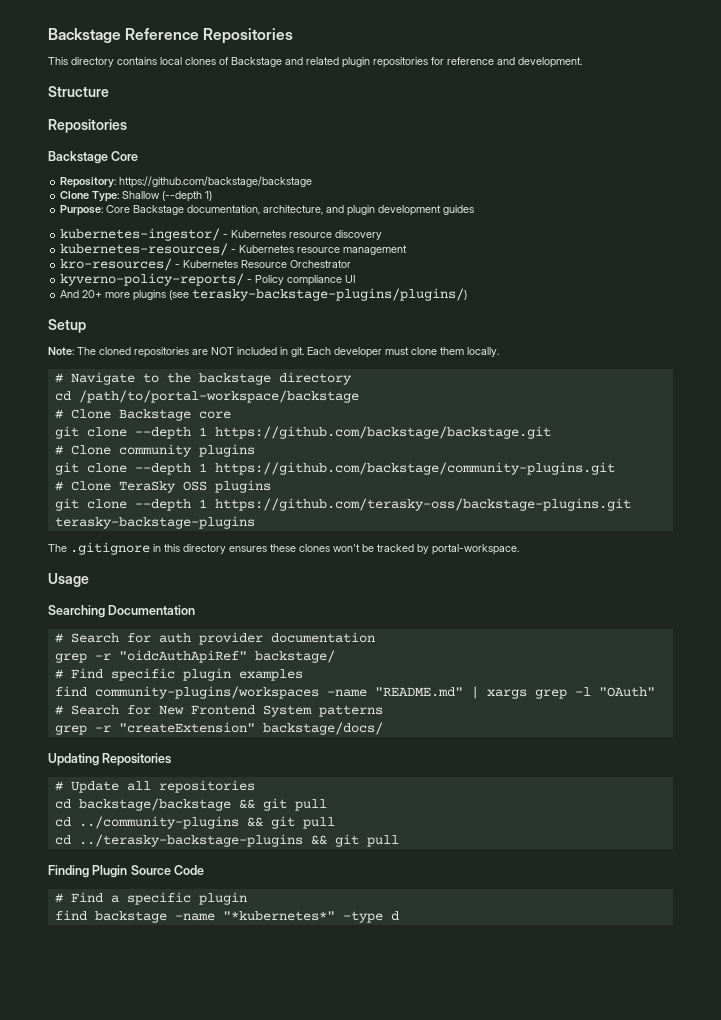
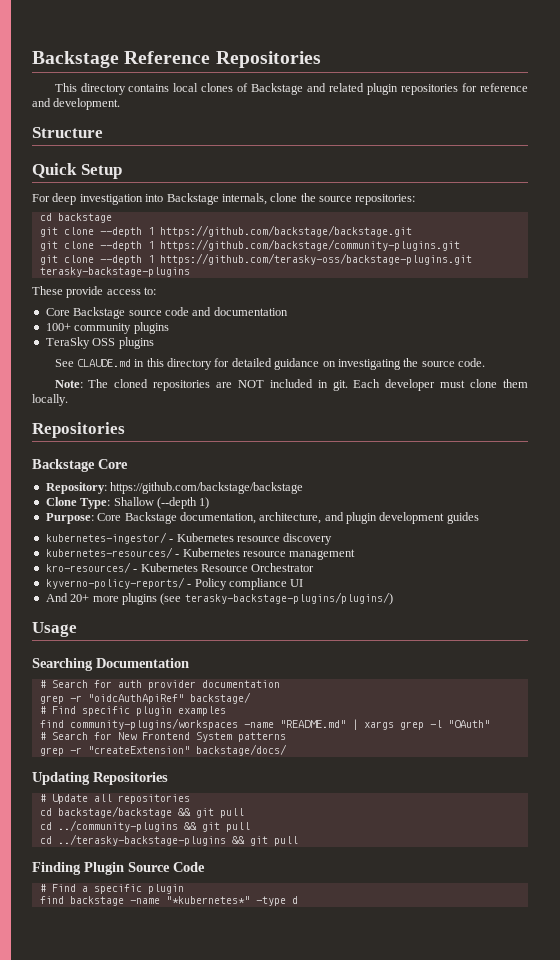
+ Quick Setup
+ For deep investigation into Backstage internals, clone the source repositories:
+ cd backstage
+ git clone --depth 1 https://github.com/backstage/backstage.git
+ git clone --depth 1 https://github.com/backstage/community-plugins.git
+ git clone --depth 1 https://github.com/terasky-oss/backstage-plugins.git terasky-backstage-plugins
+ These provide access to:
+ Core Backstage source code and documentation
+ 100+ community plugins
+ TeraSky OSS plugins
+ See CLAUDE.md in this directory for detailed guidance on investigating the source code.
+ Note: The cloned repositories are NOT included in git. Each developer must clone them locally.
- Setup
- Note: The cloned repositories are NOT included in git. Each developer must clone them locally.
- # Navigate to the backstage directory
- cd /path/to/portal-workspace/backstage
- # Clone Backstage core
- git clone --depth 1 https://github.com/backstage/backstage.git
- # Clone community plugins
- git clone --depth 1 https://github.com/backstage/community-plugins.git
- # Clone TeraSky OSS plugins
- git clone --depth 1 https://github.com/terasky-oss/backstage-plugins.git terasky-backstage-plugins
- The .gitignore in this directory ensures these clones won't be tracked by portal-workspace.

